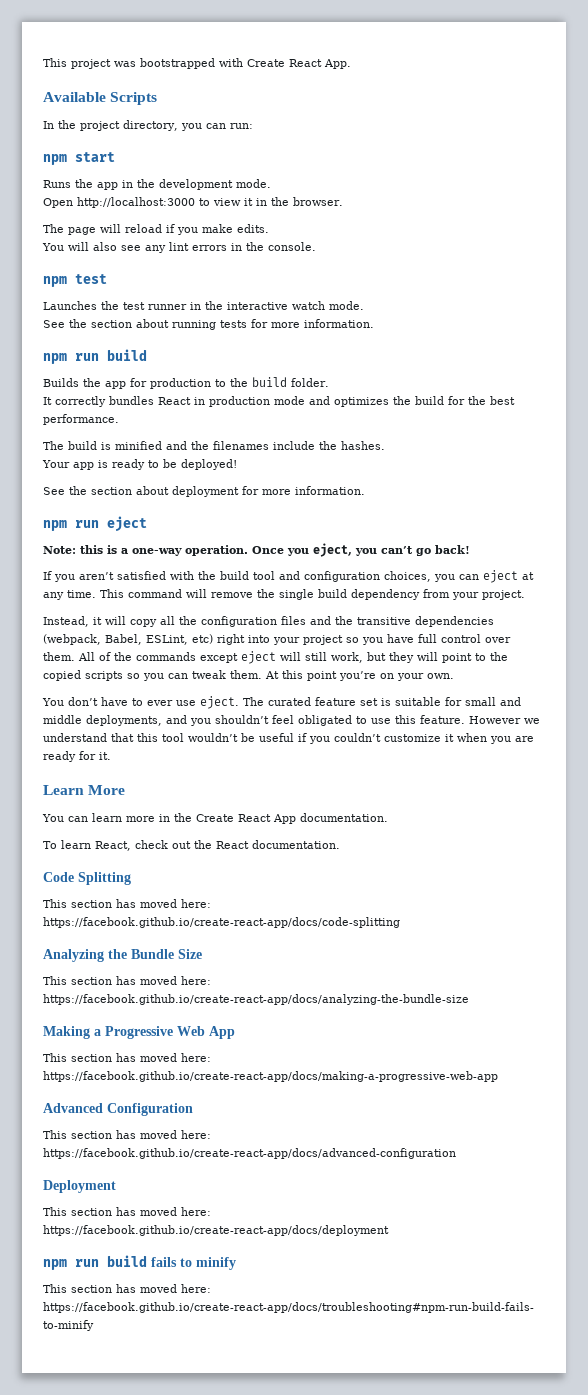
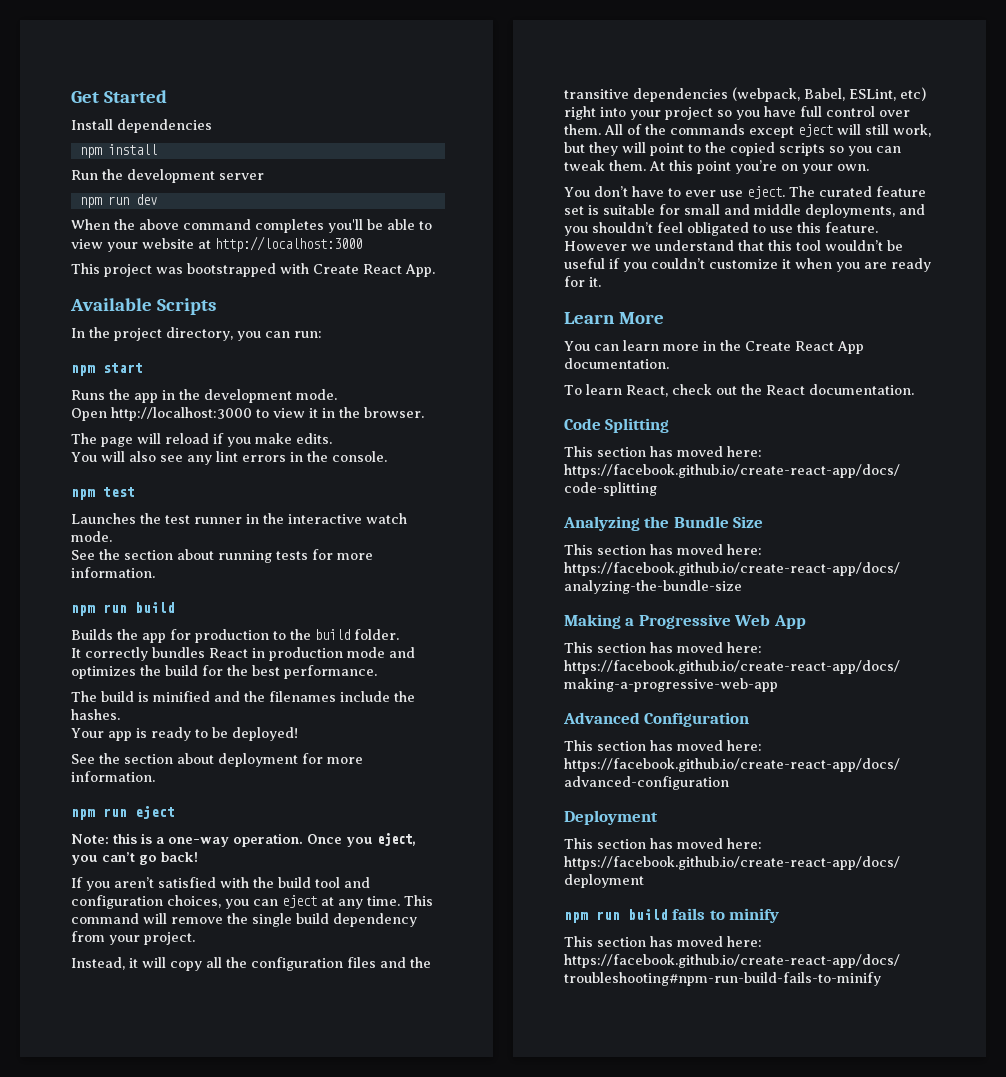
+ Get Started
+ Install dependencies
+ npm install
+ Run the development server
+ npm run dev
+ When the above command completes you'll be able to view your website at http://localhost:3000

